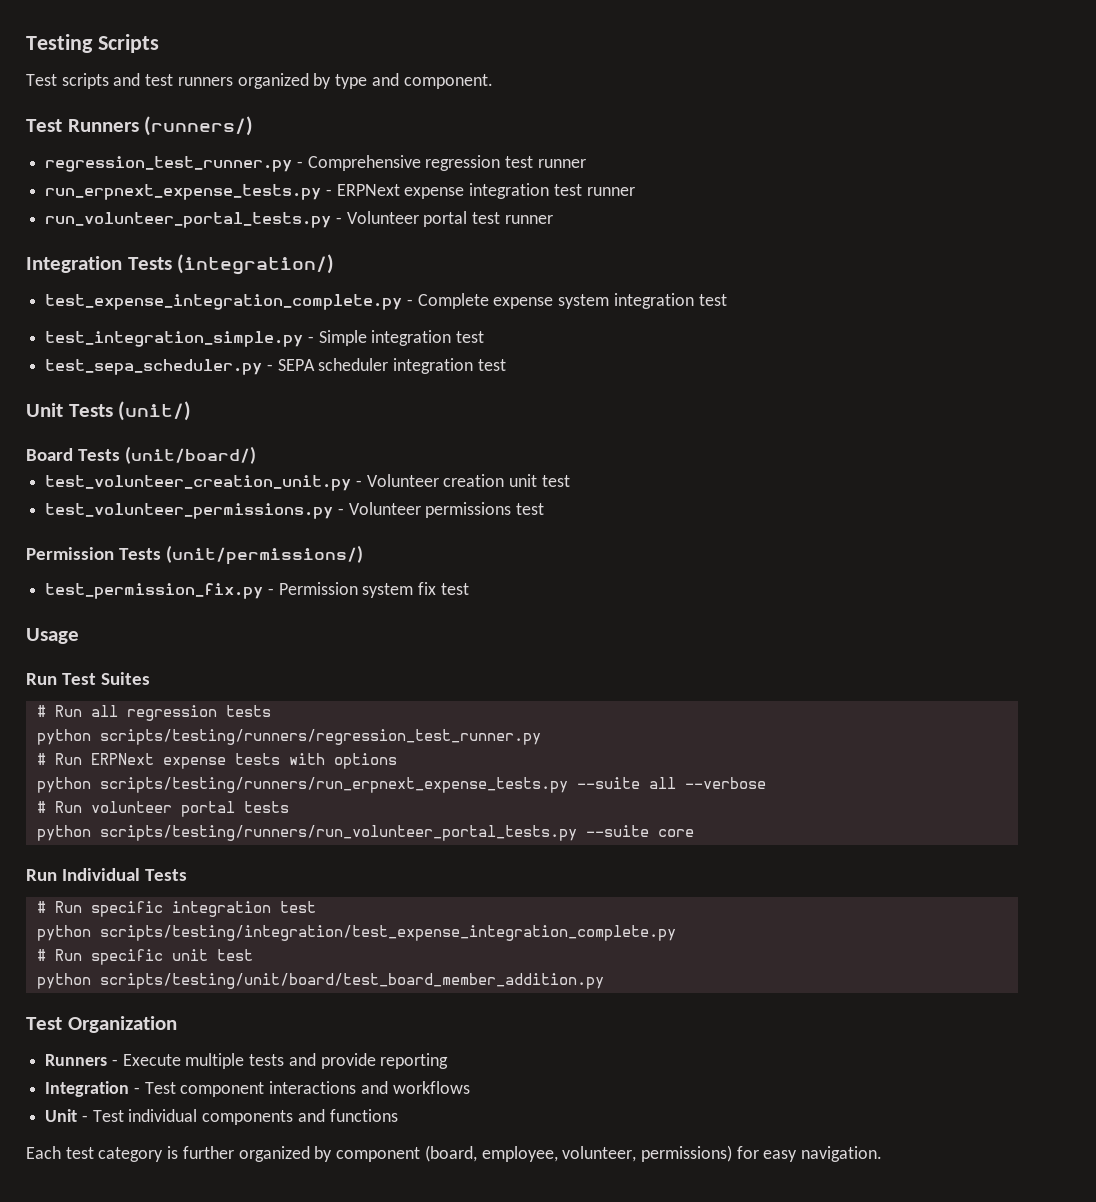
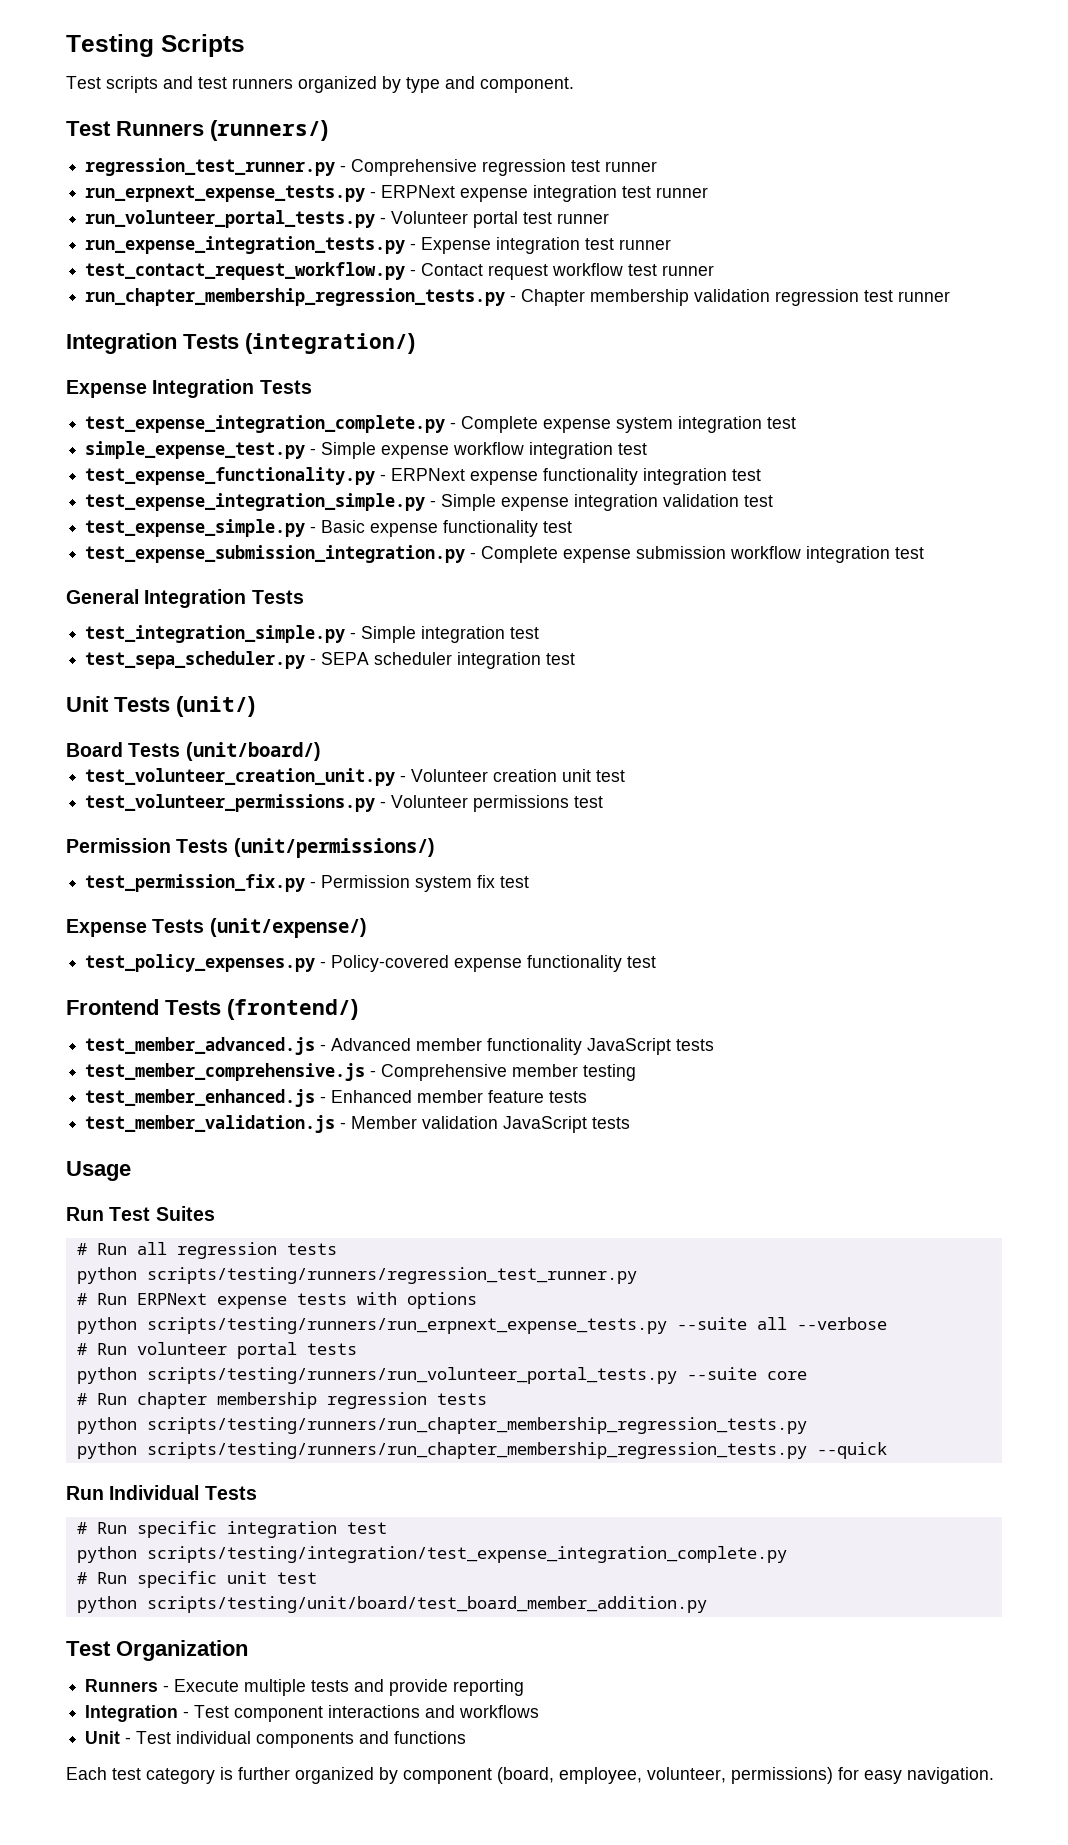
+ run_expense_integration_tests.py - Expense integration test runner
+ test_contact_request_workflow.py - Contact request workflow test runner
+ run_chapter_membership_regression_tests.py - Chapter membership validation regression test runner
+ Expense Integration Tests
+ simple_expense_test.py - Simple expense workflow integration test
+ test_expense_functionality.py - ERPNext expense functionality integration test
+ test_expense_integration_simple.py - Simple expense integration validation test
+ test_expense_simple.py - Basic expense functionality test
+ test_expense_submission_integration.py - Complete expense submission workflow integration test
+ General Integration Tests
+ Expense Tests (unit/expense/)
+ test_policy_expenses.py - Policy-covered expense functionality test
+ Frontend Tests (frontend/)
+ test_member_advanced.js - Advanced member functionality JavaScript tests
+ test_member_comprehensive.js - Comprehensive member testing
+ test_member_enhanced.js - Enhanced member feature tests
+ test_member_validation.js - Member validation JavaScript tests
+ # Run chapter membership regression tests
+ python scripts/testing/runners/run_chapter_membership_regression_tests.py
+ python scripts/testing/runners/run_chapter_membership_regression_tests.py --quick

